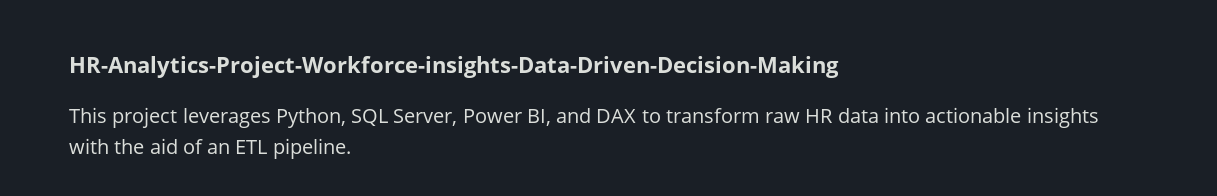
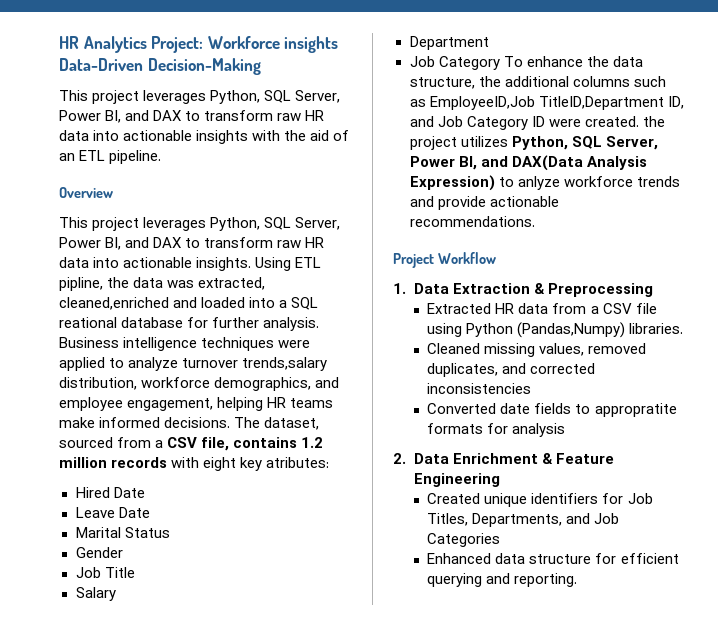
- HR-Analytics-Project-Workforce-insights-Data-Driven-Decision-Making
+ HR Analytics Project: Workforce insights Data-Driven Decision-Making
+ Overview
+ This project leverages Python, SQL Server, Power BI, and DAX to transform raw HR data into actionable insights. Using ETL pipline, the data was extracted, cleaned,enriched and loaded into a SQL reational database for further analysis. Business intelligence techniques were applied to analyze turnover trends,salary distribution, workforce demographics, and employee engagement, helping HR teams make informed decisions. The dataset, sourced from a CSV file, contains 1.2 million records with eight key atributes:
+ Hired Date
+ Leave Date
+ Marital Status
+ Gender
+ Job Title
+ Salary
+ Department
+ Job Category To enhance the data structure, the additional columns such as EmployeeID,Job TitleID,Department ID, and Job Category ID were created. the project utilizes Python, SQL Server, Power BI, and DAX(Data Analysis Expression) to anlyze workforce trends and provide actionable recommendations.
+ Project Workflow
+ 1. Data Extraction & Preprocessing
+ Extracted HR data from a CSV file using Python (Pandas,Numpy) libraries.
+ Cleaned missing values, removed duplicates, and corrected inconsistencies
+ Converted date fields to appropratite formats for analysis
+ 2. Data Enrichment & Feature Engineering
+ Created unique identifiers for Job Titles, Departments, and Job Categories
+ Enhanced data structure for efficient querying and reporting.

